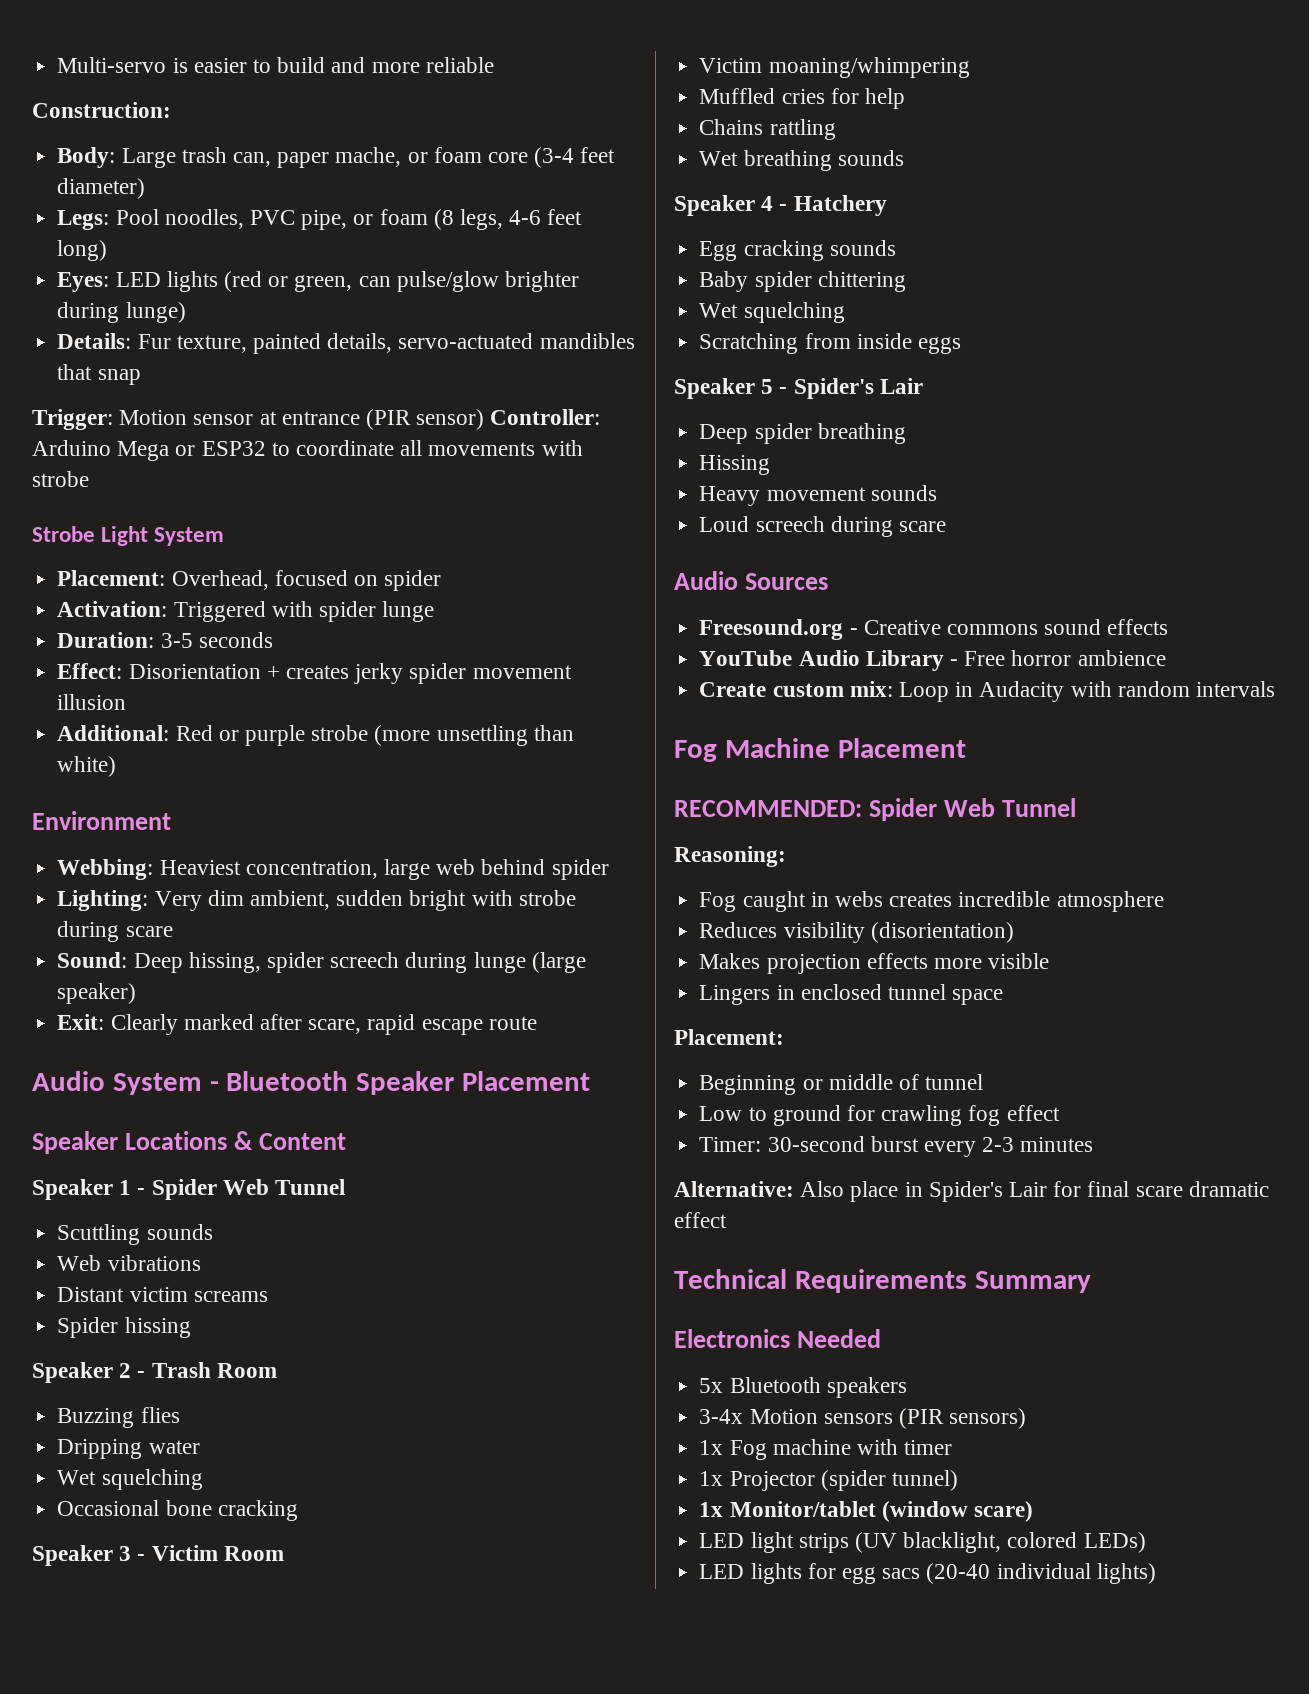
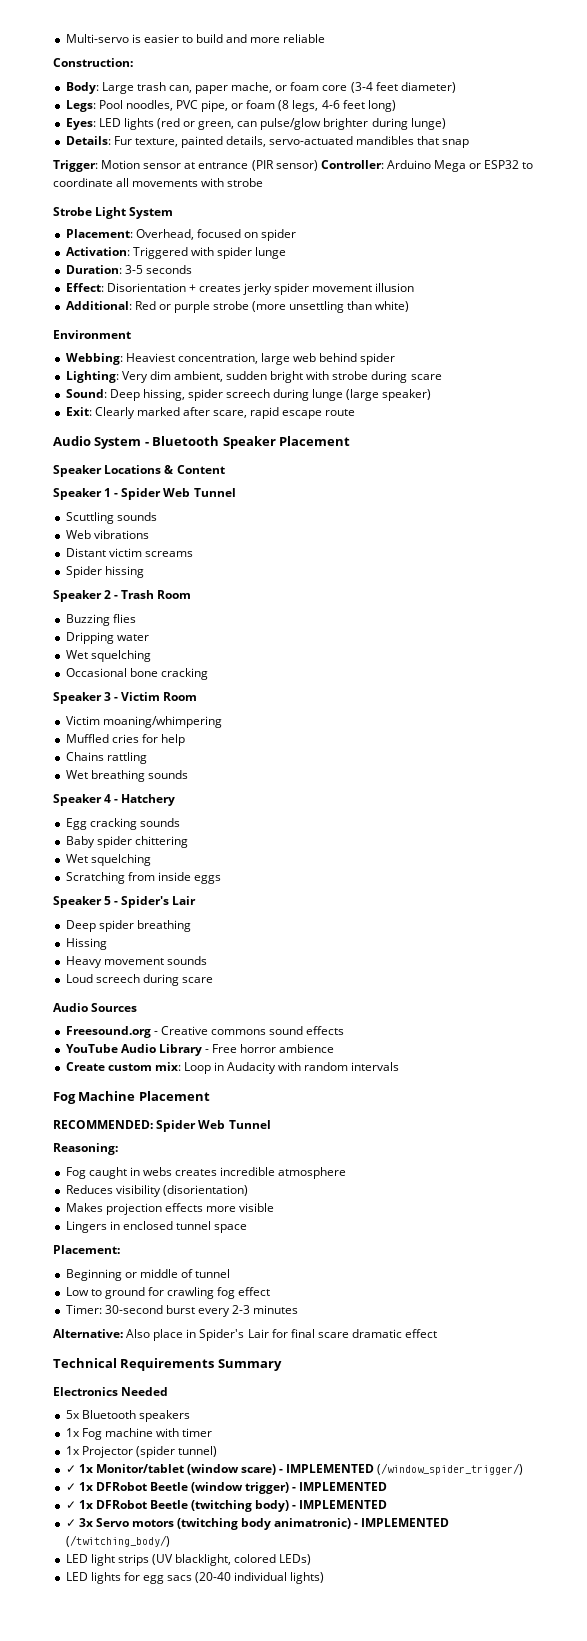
- 3-4x Motion sensors (PIR sensors)
- 1x Monitor/tablet (window scare)
+ ✓ 1x Monitor/tablet (window scare) - IMPLEMENTED (/window_spider_trigger/)
+ ✓ 1x DFRobot Beetle (window trigger) - IMPLEMENTED
+ ✓ 1x DFRobot Beetle (twitching body) - IMPLEMENTED
+ ✓ 3x Servo motors (twitching body animatronic) - IMPLEMENTED (/twitching_body/)

